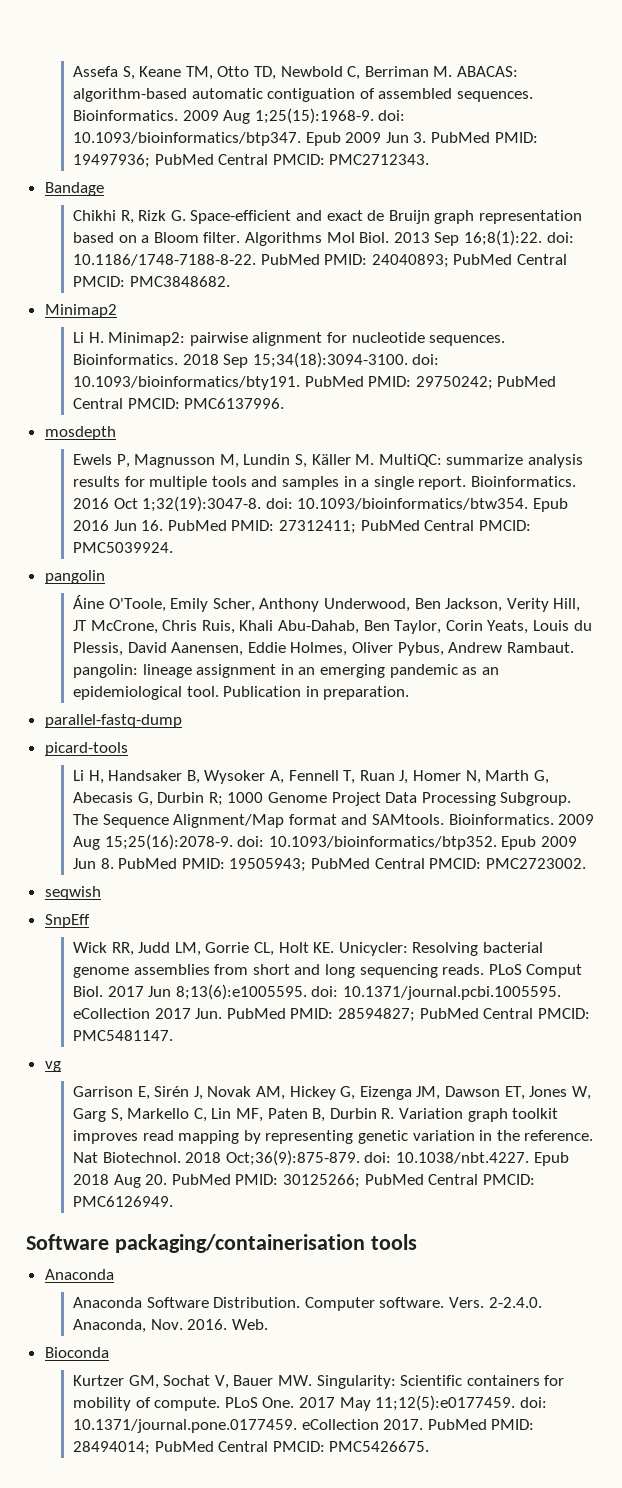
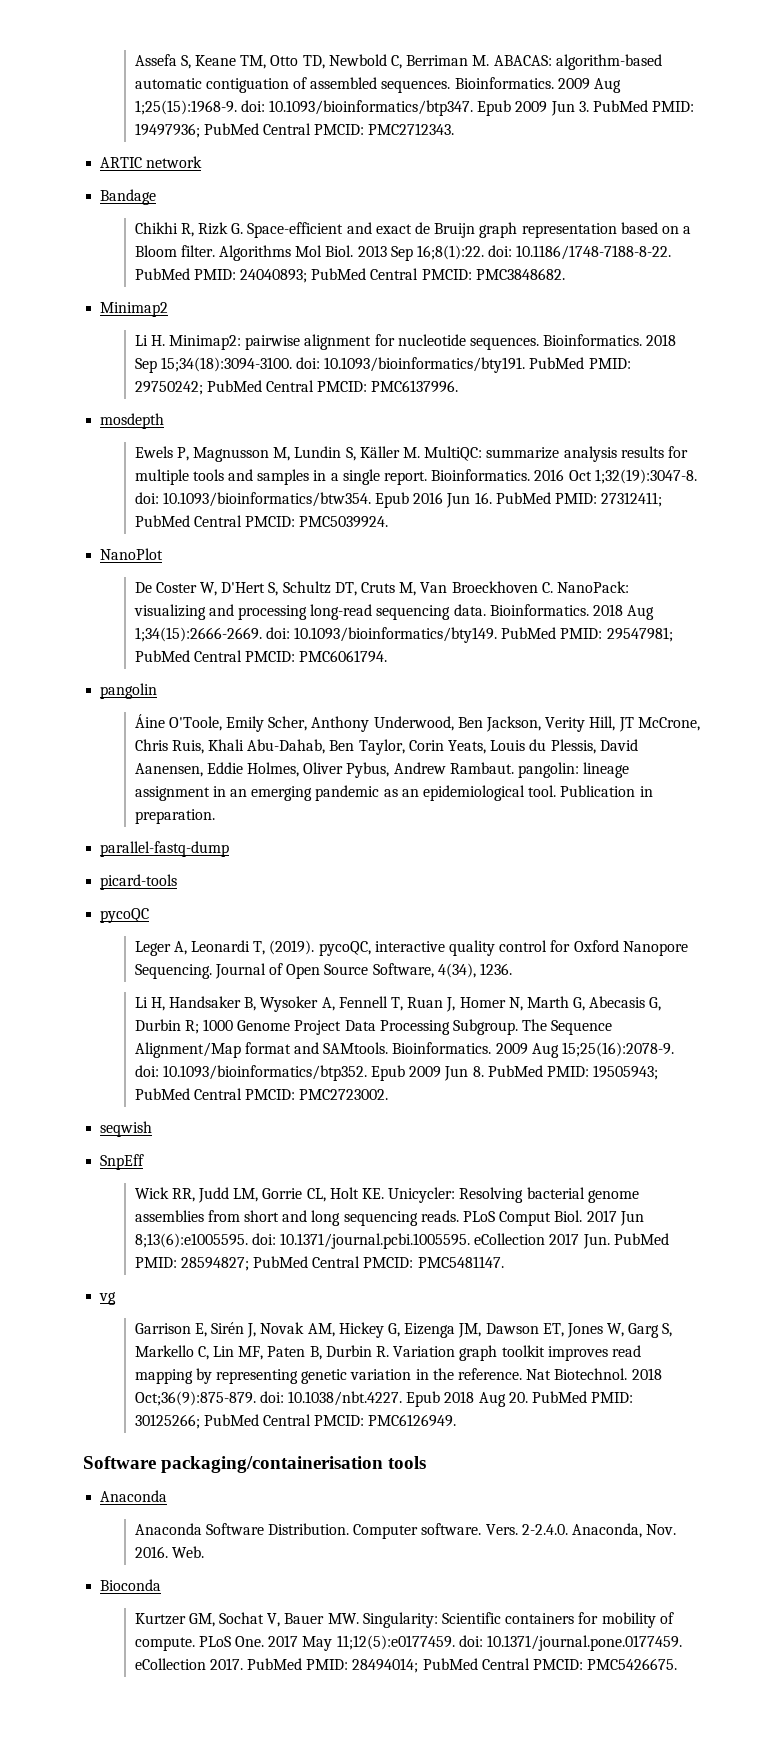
+ ARTIC network
+ NanoPlot
+ De Coster W, D'Hert S, Schultz DT, Cruts M, Van Broeckhoven C. NanoPack: visualizing and processing long-read sequencing data. Bioinformatics. 2018 Aug 1;34(15):2666-2669. doi: 10.1093/bioinformatics/bty149. PubMed PMID: 29547981; PubMed Central PMCID: PMC6061794.
+ pycoQC
+ Leger A, Leonardi T, (2019). pycoQC, interactive quality control for Oxford Nanopore Sequencing. Journal of Open Source Software, 4(34), 1236.

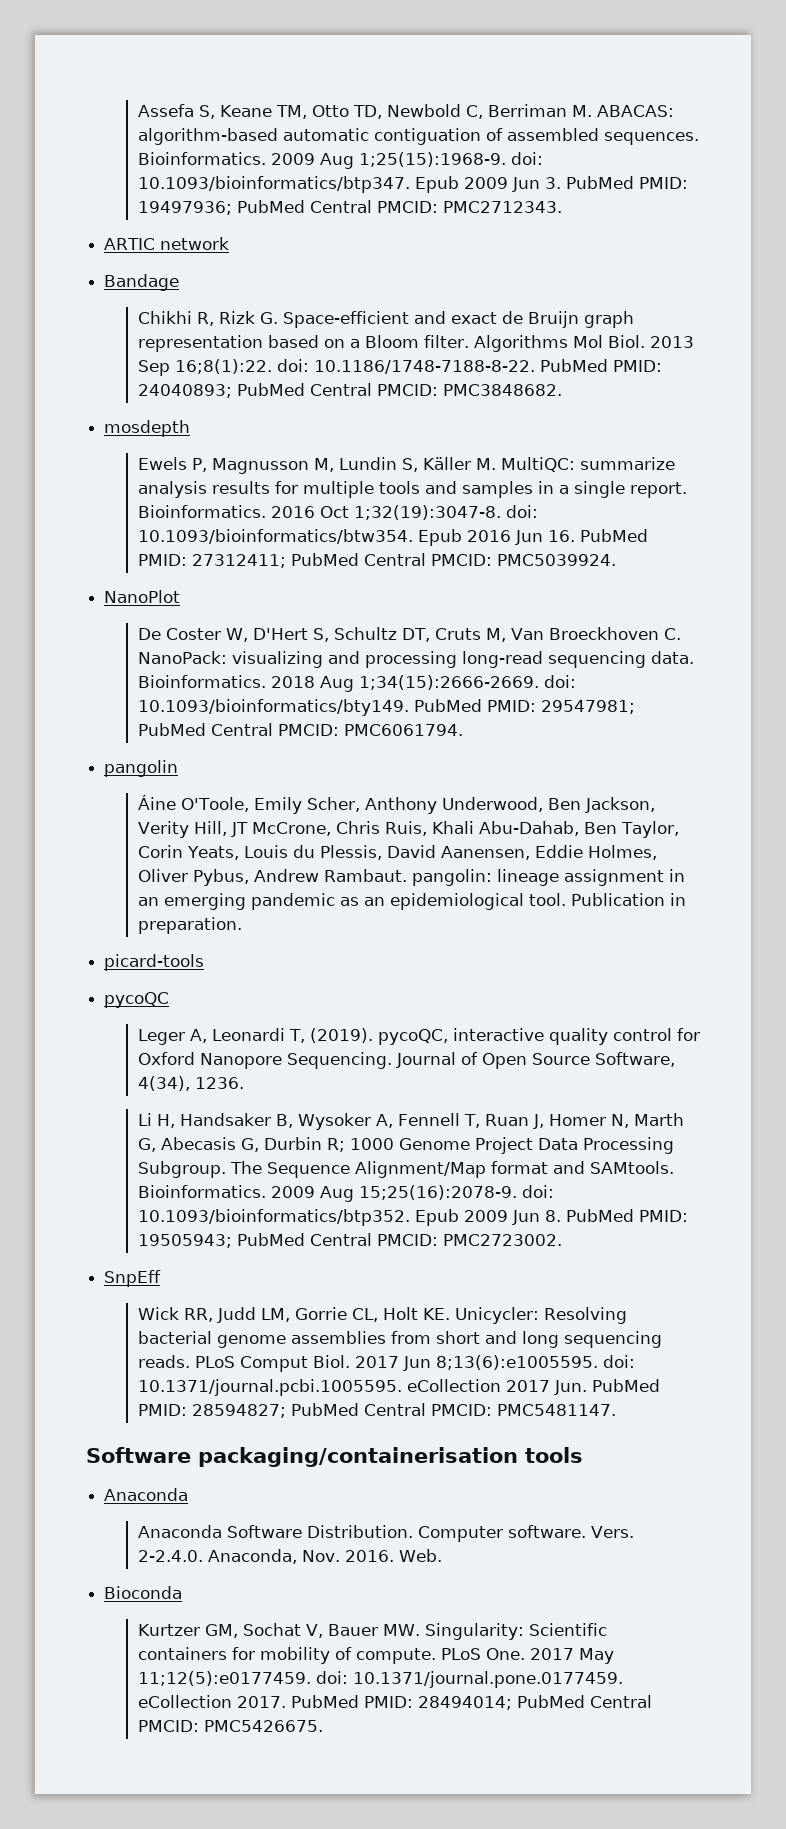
- Minimap2
- Li H. Minimap2: pairwise alignment for nucleotide sequences. Bioinformatics. 2018 Sep 15;34(18):3094-3100. doi: 10.1093/bioinformatics/bty191. PubMed PMID: 29750242; PubMed Central PMCID: PMC6137996.
- parallel-fastq-dump
- seqwish
- vg
- Garrison E, Sirén J, Novak AM, Hickey G, Eizenga JM, Dawson ET, Jones W, Garg S, Markello C, Lin MF, Paten B, Durbin R. Variation graph toolkit improves read mapping by representing genetic variation in the reference. Nat Biotechnol. 2018 Oct;36(9):875-879. doi: 10.1038/nbt.4227. Epub 2018 Aug 20. PubMed PMID: 30125266; PubMed Central PMCID: PMC6126949.

